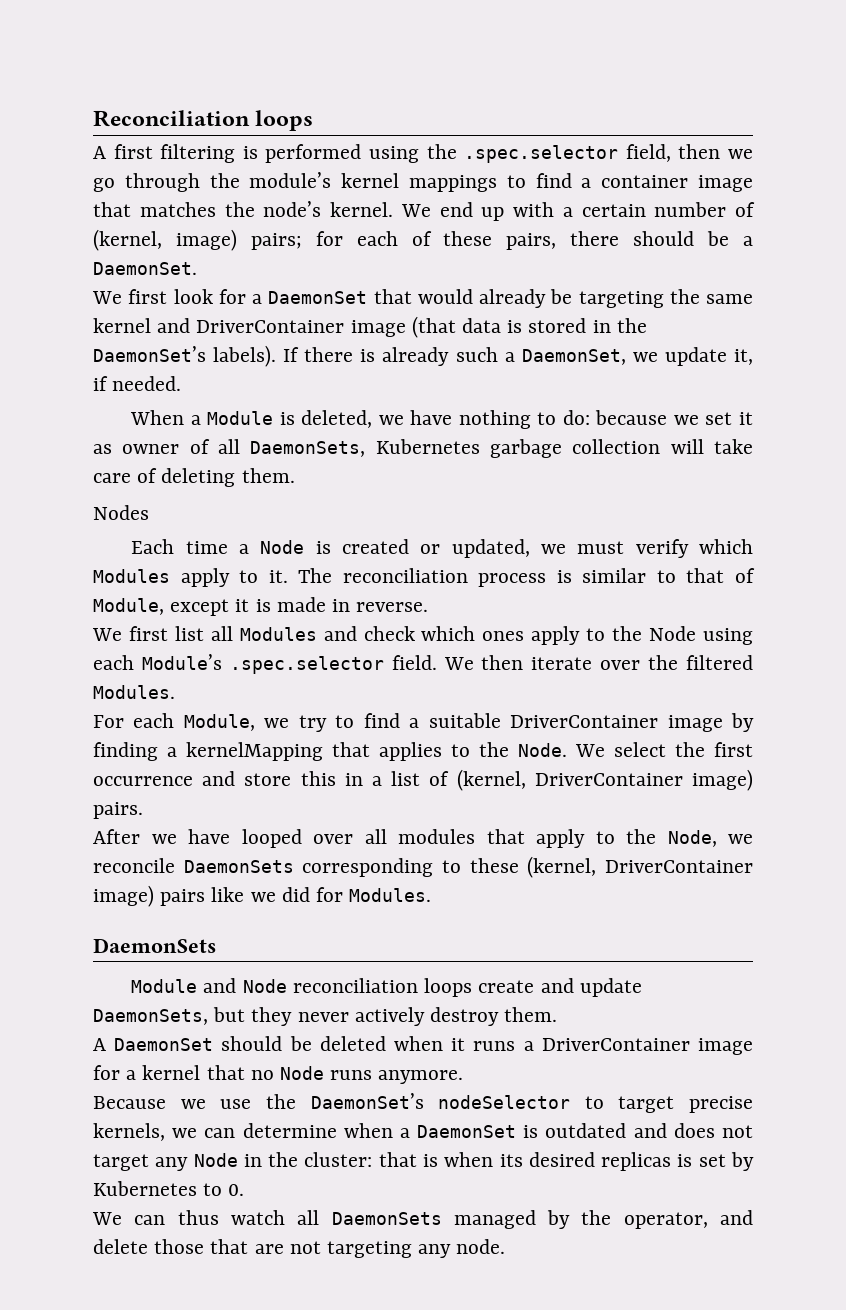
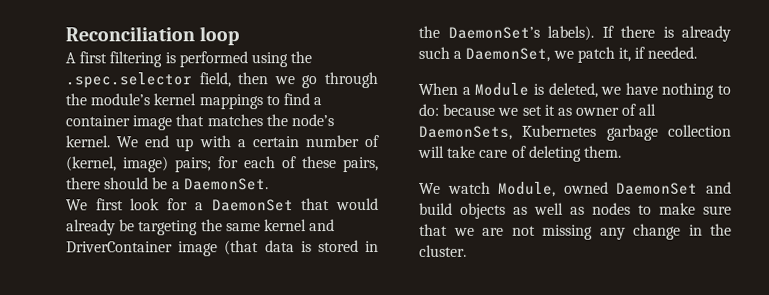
- Reconciliation loops
+ Reconciliation loop
- If there is already such a DaemonSet, we update it, if needed.
+ If there is already such a DaemonSet, we patch it, if needed.
- Nodes
- Each time a Node is created or updated, we must verify which Modules apply to it. The reconciliation process is similar to that of Module, except it is made in reverse.
- We first list all Modules and check which ones apply to the Node using each Module’s .spec.selector field. We then iterate over the filtered Modules.
- For each Module, we try to find a suitable DriverContainer image by finding a kernelMapping that applies to the Node. We select the first occurrence and store this in a list of (kernel, DriverContainer image) pairs.
- After we have looped over all modules that apply to the Node, we reconcile DaemonSets corresponding to these (kernel, DriverContainer image) pairs like we did for Modules.
- DaemonSets
- Module and Node reconciliation loops create and update DaemonSets, but they never actively destroy them.
- A DaemonSet should be deleted when it runs a DriverContainer image for a kernel that no Node runs anymore.
- Because we use the DaemonSet’s nodeSelector to target precise kernels, we can determine when a DaemonSet is outdated and does not target any Node in the cluster: that is when its desired replicas is set by Kubernetes to 0.
- We can thus watch all DaemonSets managed by the operator, and delete those that are not targeting any node.
+ We watch Module, owned DaemonSet and build objects as well as nodes to make sure that we are not missing any change in the cluster.

